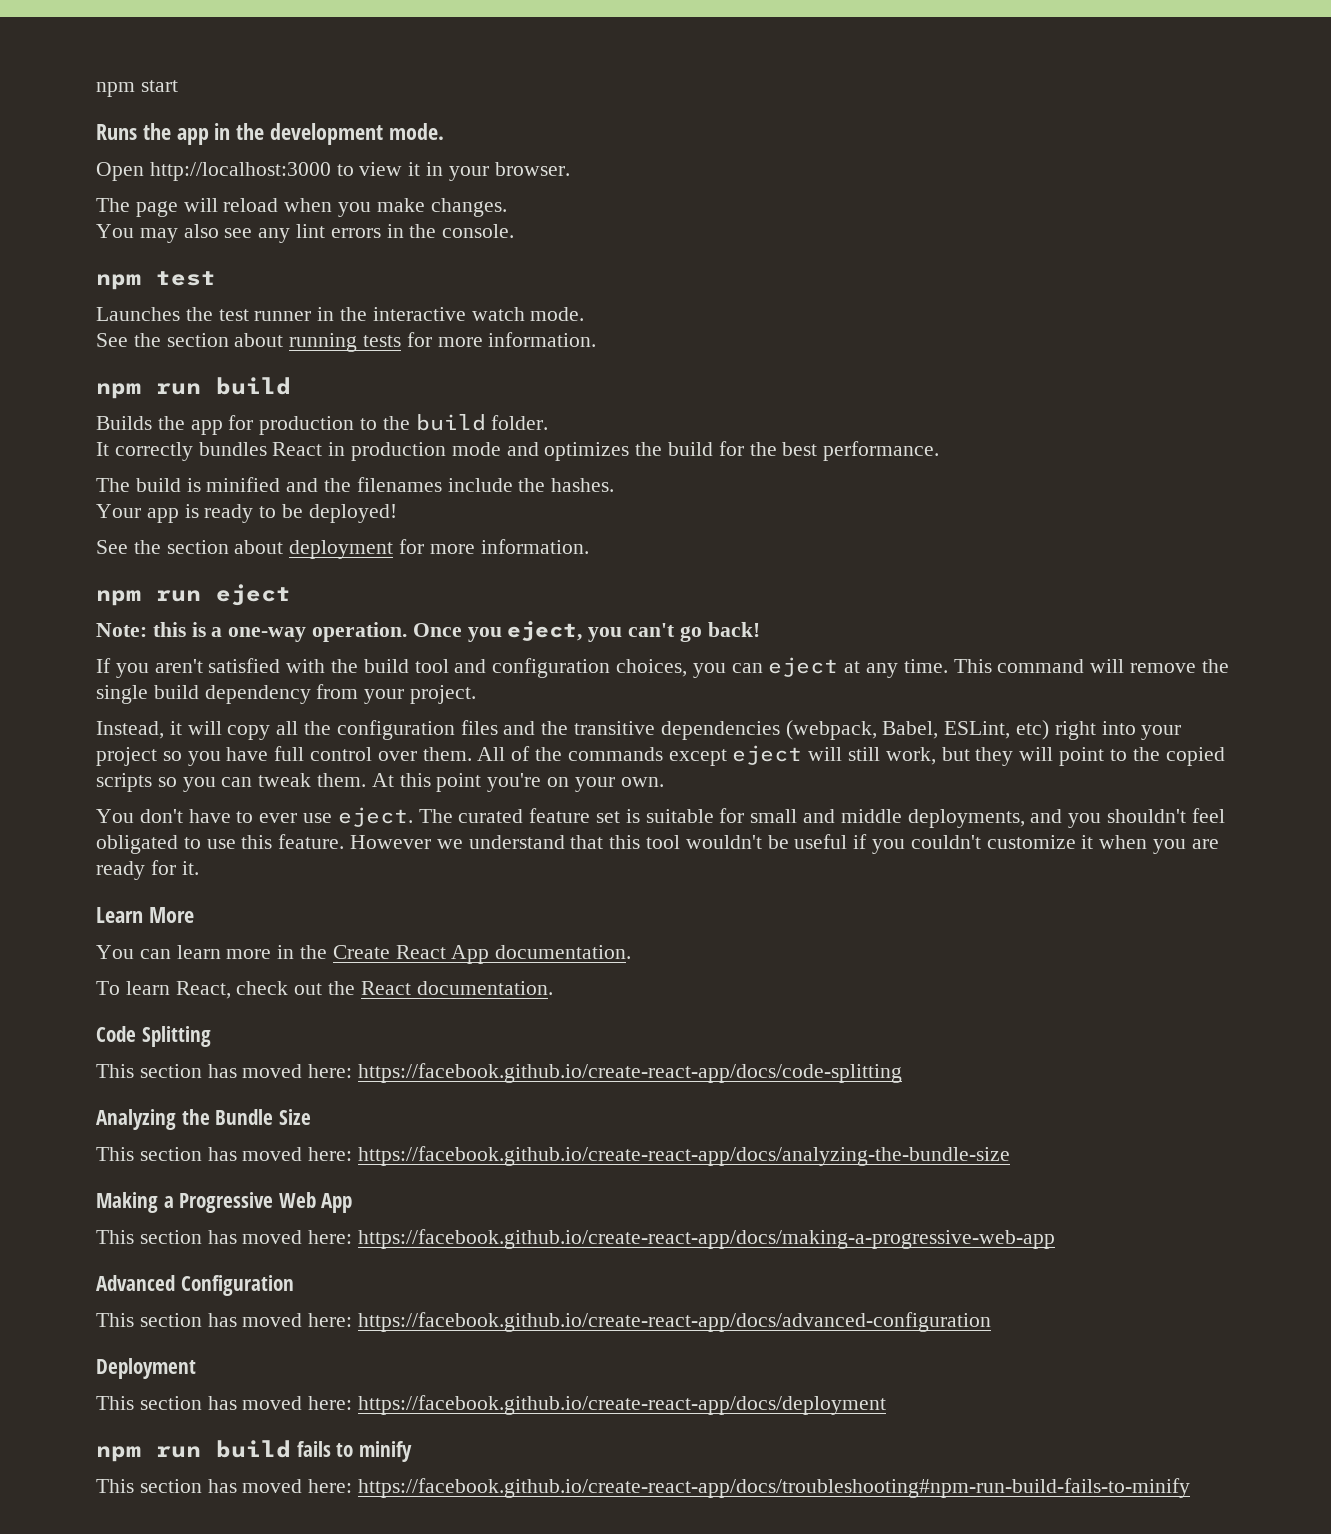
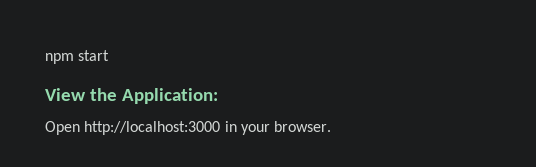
- Runs the app in the development mode.
+ View the Application:
- Open http://localhost:3000 to view it in your browser.
+ Open http://localhost:3000 in your browser.
- The page will reload when you make changes.
- You may also see any lint errors in the console.
- npm test
- Launches the test runner in the interactive watch mode.
- See the section about running tests for more information.
- npm run build
- Builds the app for production to the build folder.
- It correctly bundles React in production mode and optimizes the build for the best performance.
- The build is minified and the filenames include the hashes.
- Your app is ready to be deployed!
- See the section about deployment for more information.
- npm run eject
- Note: this is a one-way operation. Once you eject, you can't go back!
- If you aren't satisfied with the build tool and configuration choices, you can eject at any time. This command will remove the single build dependency from your project.
- Instead, it will copy all the configuration files and the transitive dependencies (webpack, Babel, ESLint, etc) right into your project so you have full control over them. All of the commands except eject will still work, but they will point to the copied scripts so you can tweak them. At this point you're on your own.
- You don't have to ever use eject. The curated feature set is suitable for small and middle deployments, and you shouldn't feel obligated to use this feature. However we understand that this tool wouldn't be useful if you couldn't customize it when you are ready for it.
- Learn More
- You can learn more in the Create React App documentation.
- To learn React, check out the React documentation.
- Code Splitting
- This section has moved here: https://facebook.github.io/create-react-app/docs/code-splitting
- Analyzing the Bundle Size
- This section has moved here: https://facebook.github.io/create-react-app/docs/analyzing-the-bundle-size
- Making a Progressive Web App
- This section has moved here: https://facebook.github.io/create-react-app/docs/making-a-progressive-web-app
- Advanced Configuration
- This section has moved here: https://facebook.github.io/create-react-app/docs/advanced-configuration
- Deployment
- This section has moved here: https://facebook.github.io/create-react-app/docs/deployment
- npm run build fails to minify
- This section has moved here: https://facebook.github.io/create-react-app/docs/troubleshooting#npm-run-build-fails-to-minify

